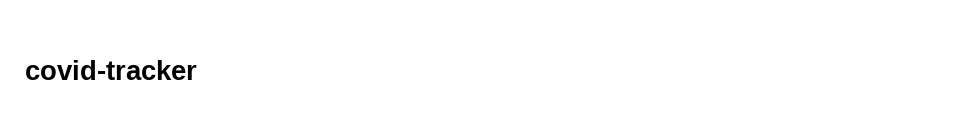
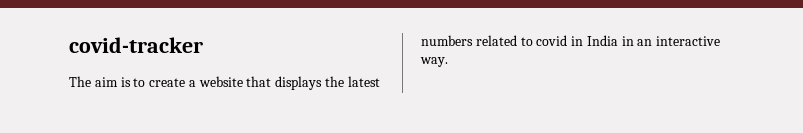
+ The aim is to create a website that displays the latest numbers related to covid in India in an interactive way.

